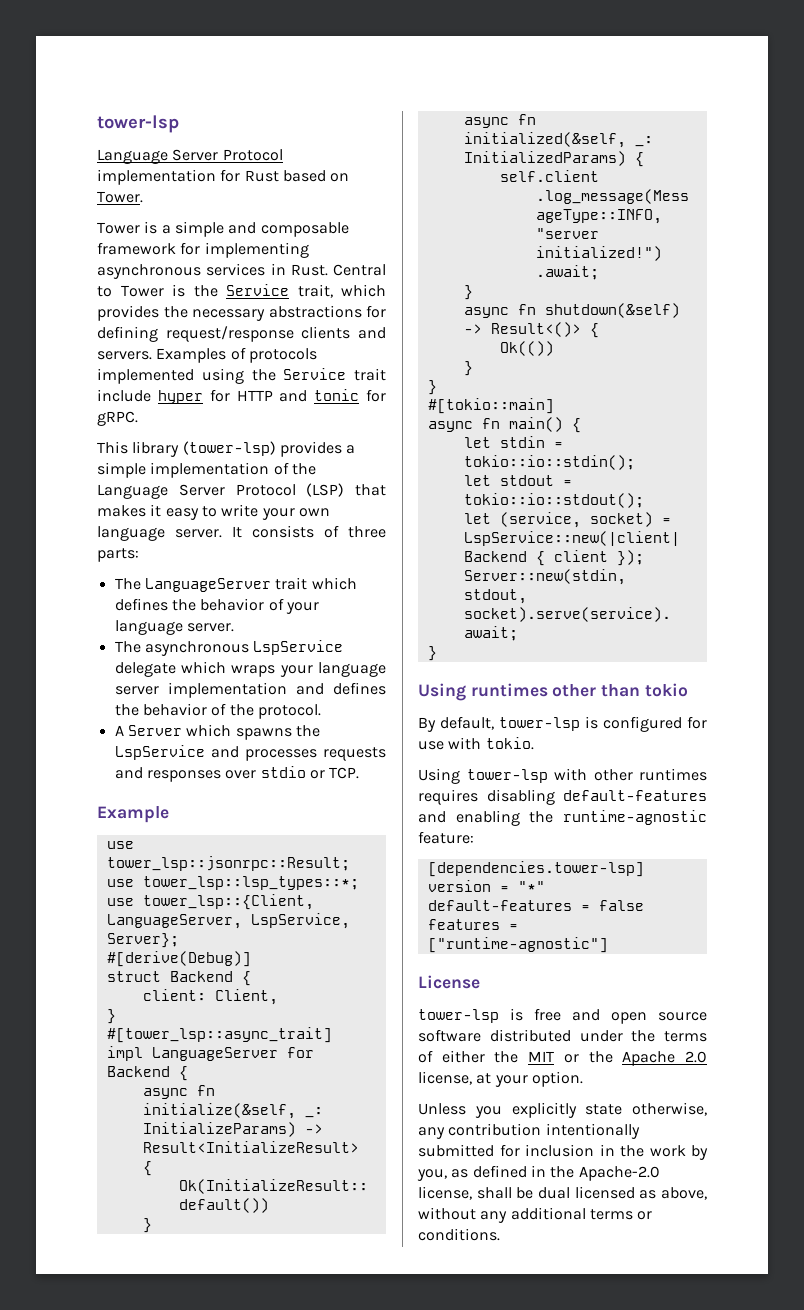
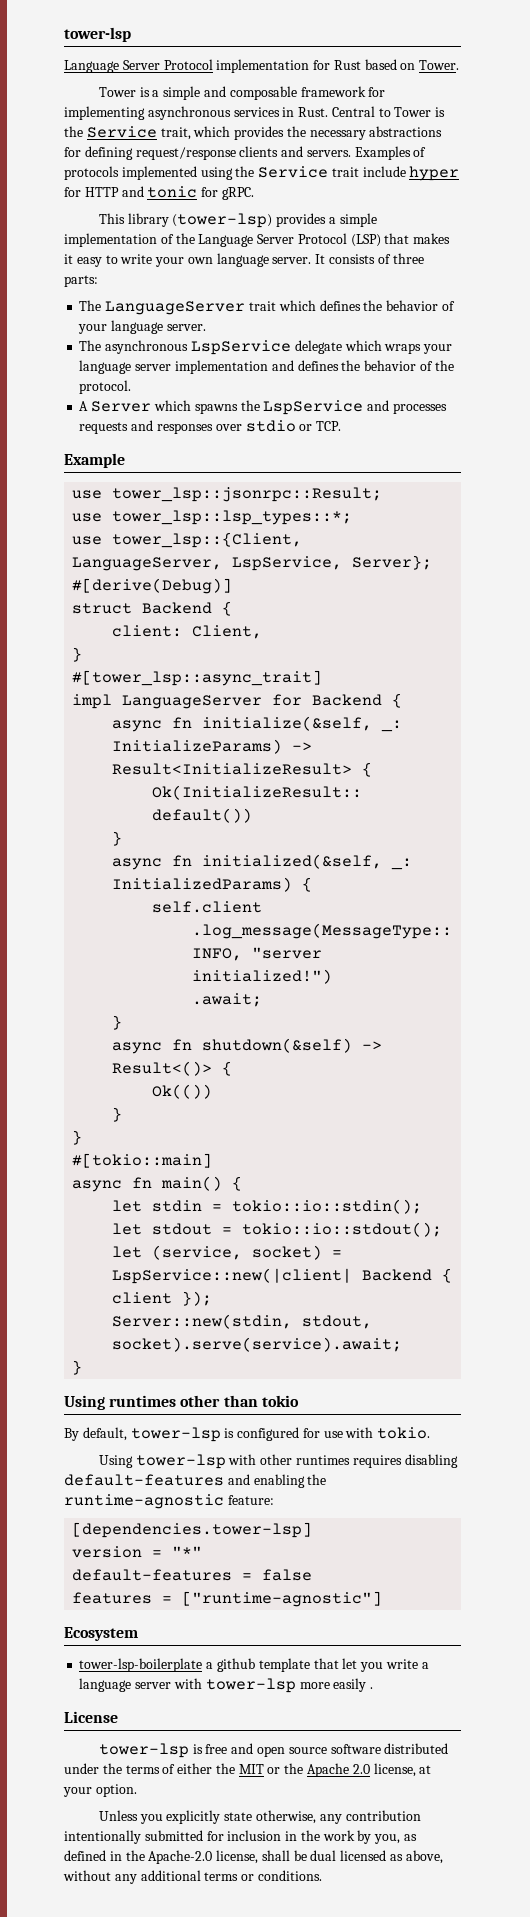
+ Ecosystem
+ tower-lsp-boilerplate a github template that let you write a language server with tower-lsp more easily .

